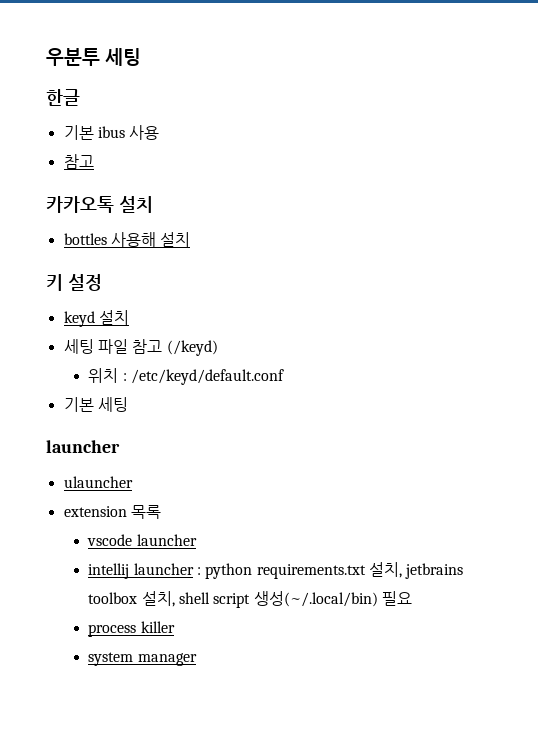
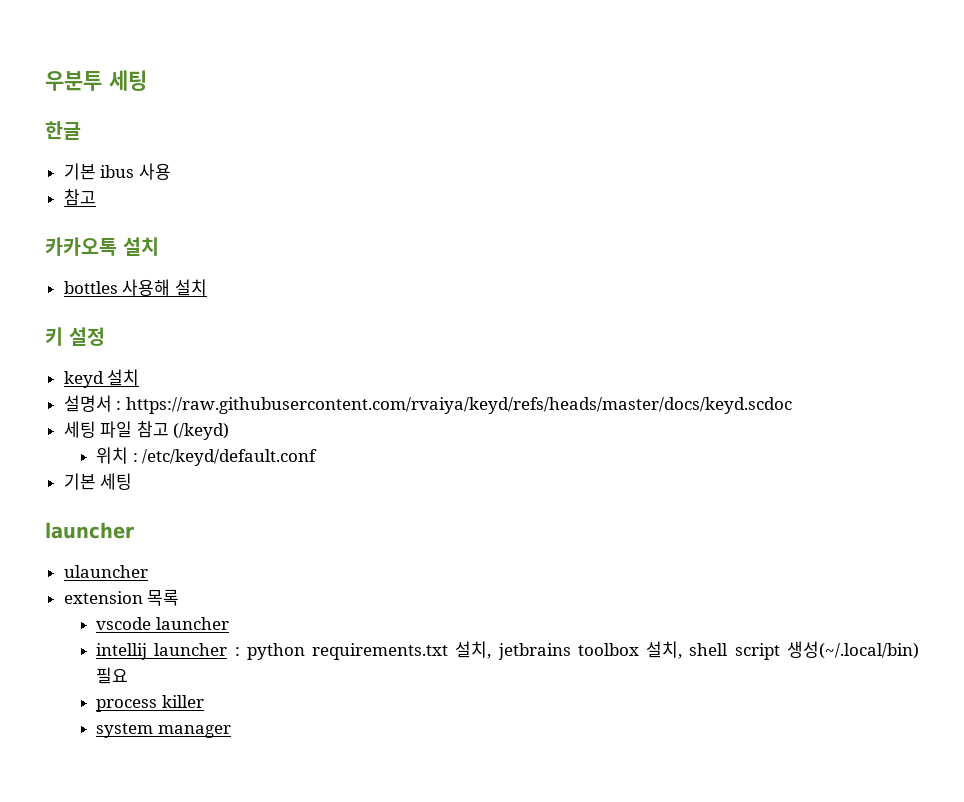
+ 설명서 : https://raw.githubusercontent.com/rvaiya/keyd/refs/heads/master/docs/keyd.scdoc

